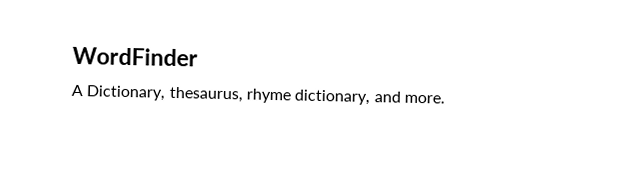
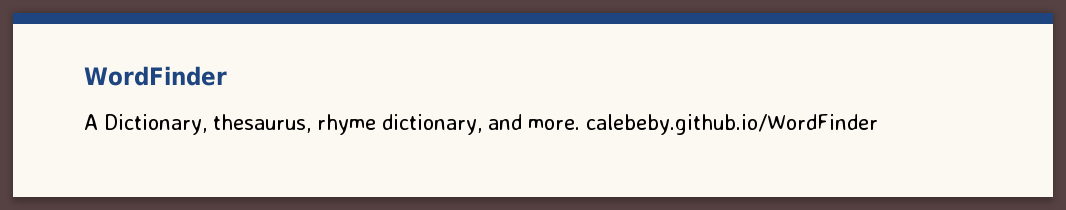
- A Dictionary, thesaurus, rhyme dictionary, and more.
+ A Dictionary, thesaurus, rhyme dictionary, and more. calebeby.github.io/WordFinder

